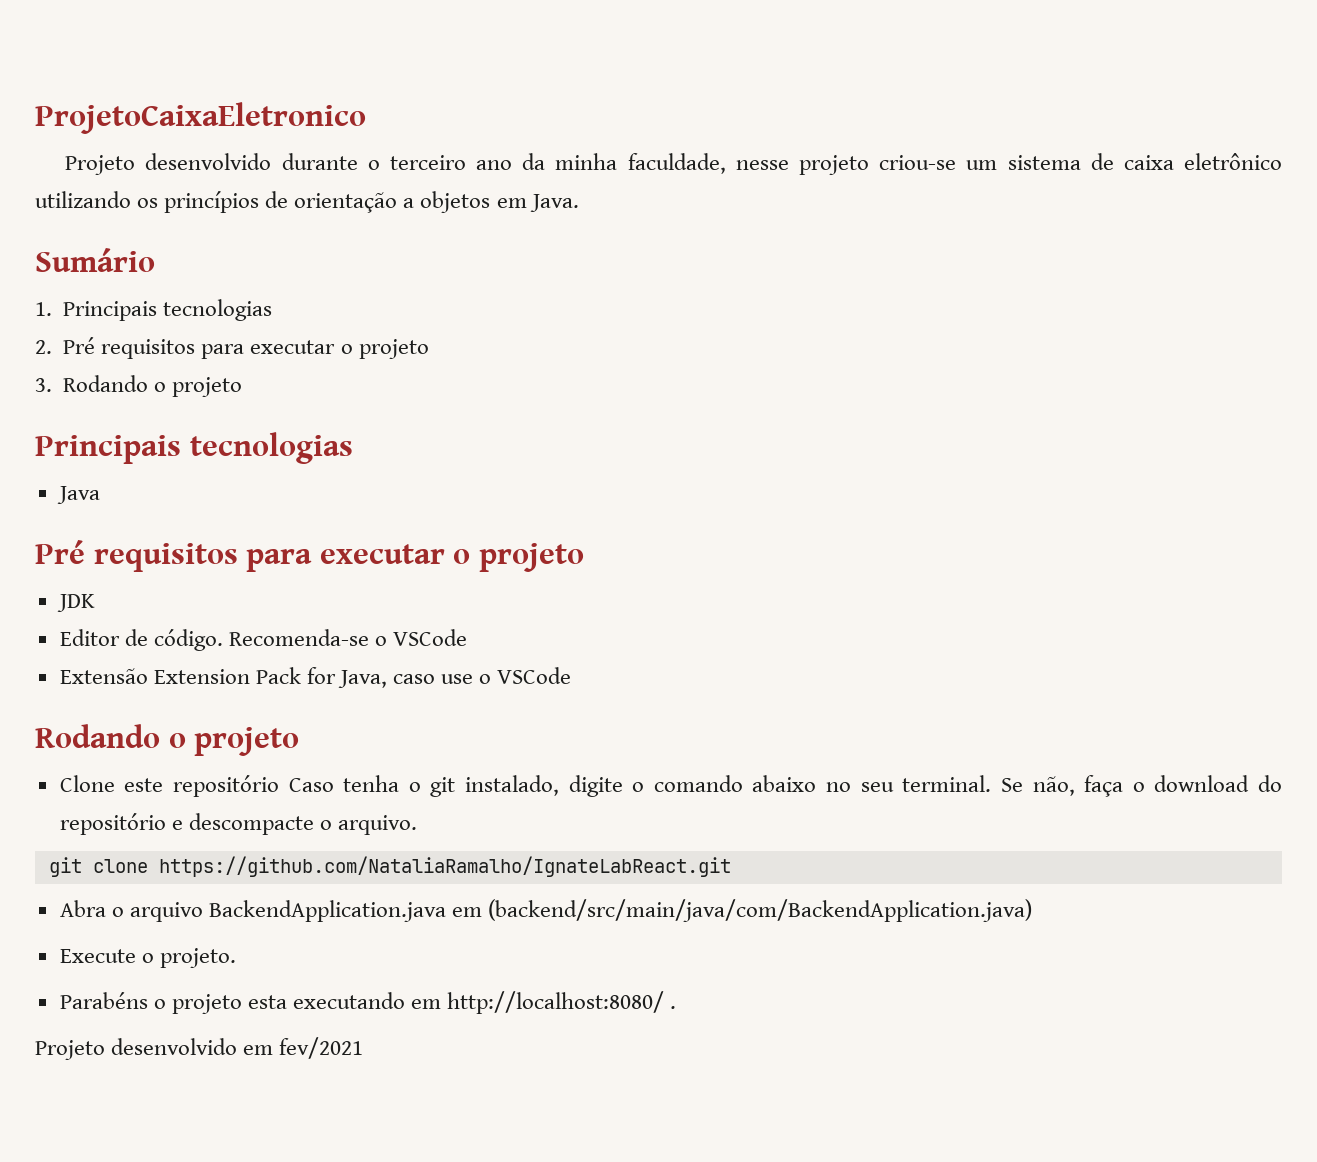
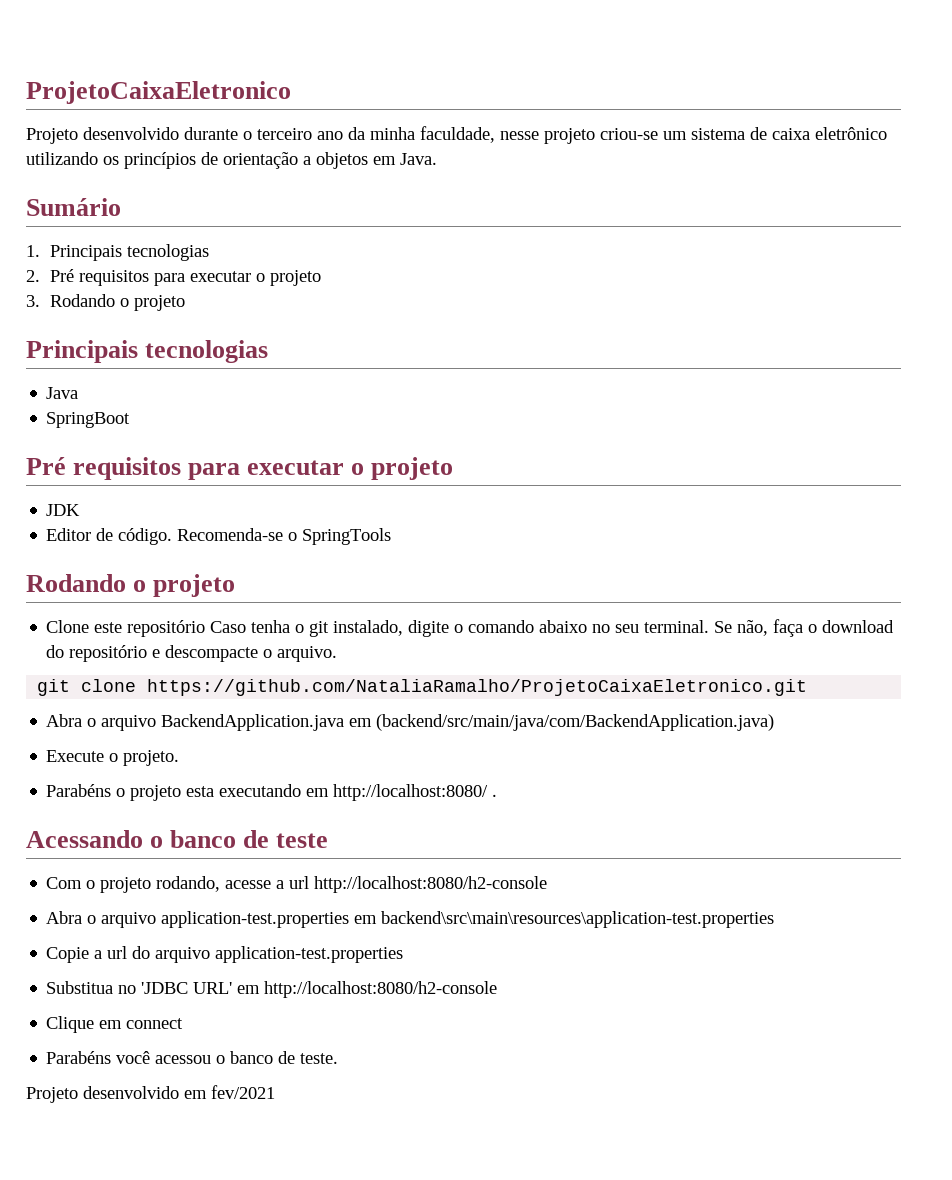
+ SpringBoot
- Recomenda-se o VSCode
- Extensão Extension Pack for Java, caso use o VSCode
+ Recomenda-se o SpringTools
- git clone https://github.com/NataliaRamalho/IgnateLabReact.git
+ git clone https://github.com/NataliaRamalho/ProjetoCaixaEletronico.git
+ Acessando o banco de teste
+ Com o projeto rodando, acesse a url http://localhost:8080/h2-console
+ Abra o arquivo application-test.properties em backend\src\main\resources\application-test.properties
+ Copie a url do arquivo application-test.properties
+ Substitua no 'JDBC URL' em http://localhost:8080/h2-console
+ Clique em connect
+ Parabéns você acessou o banco de teste.

